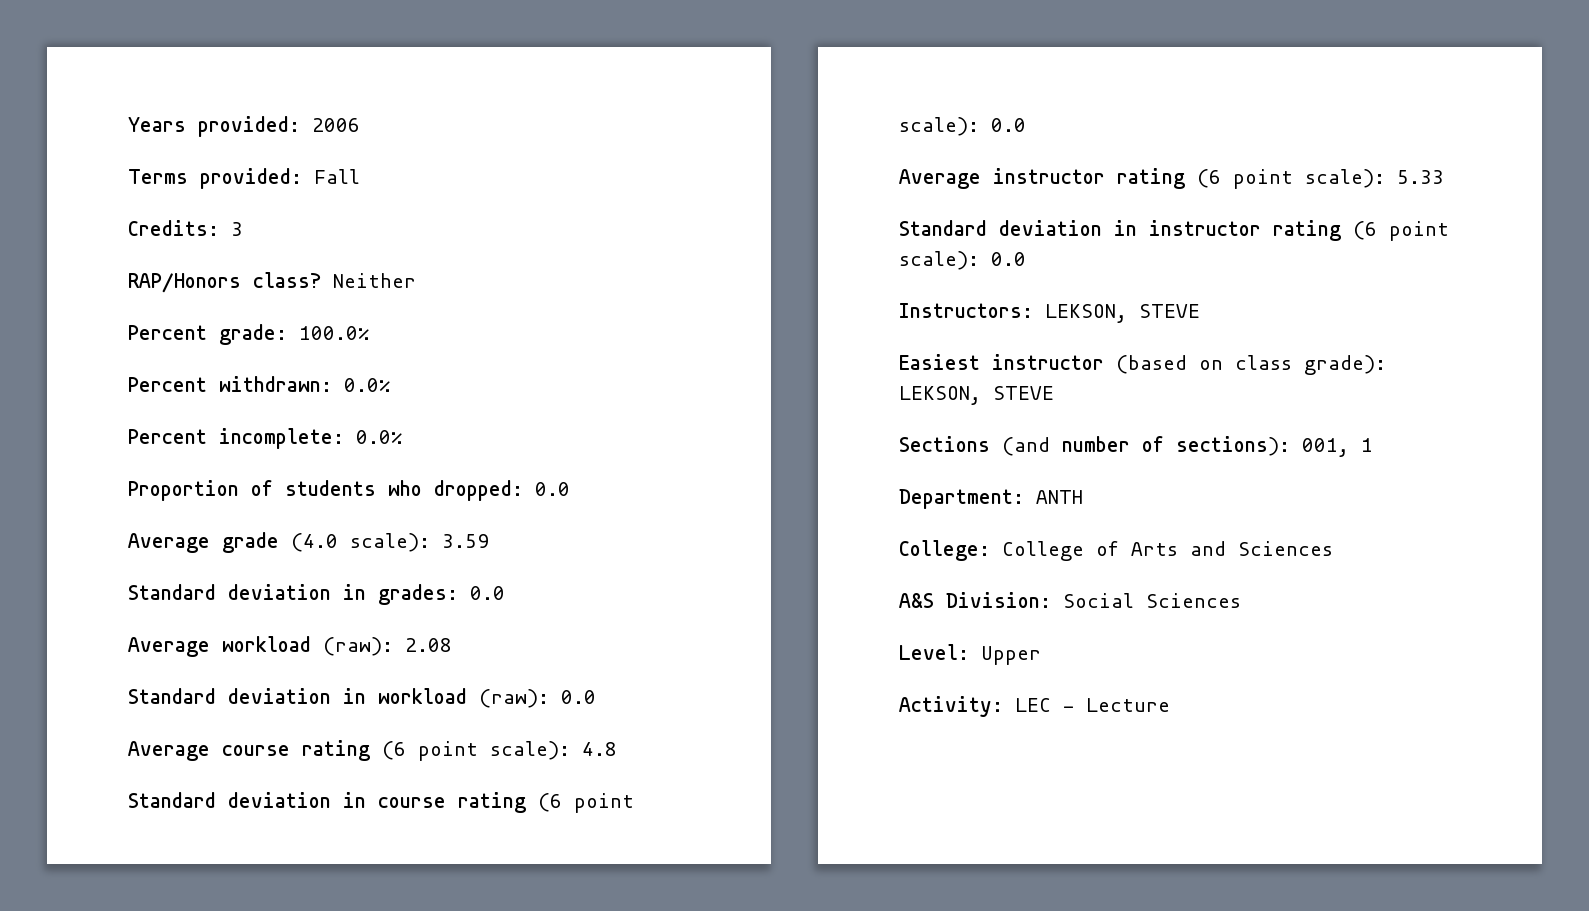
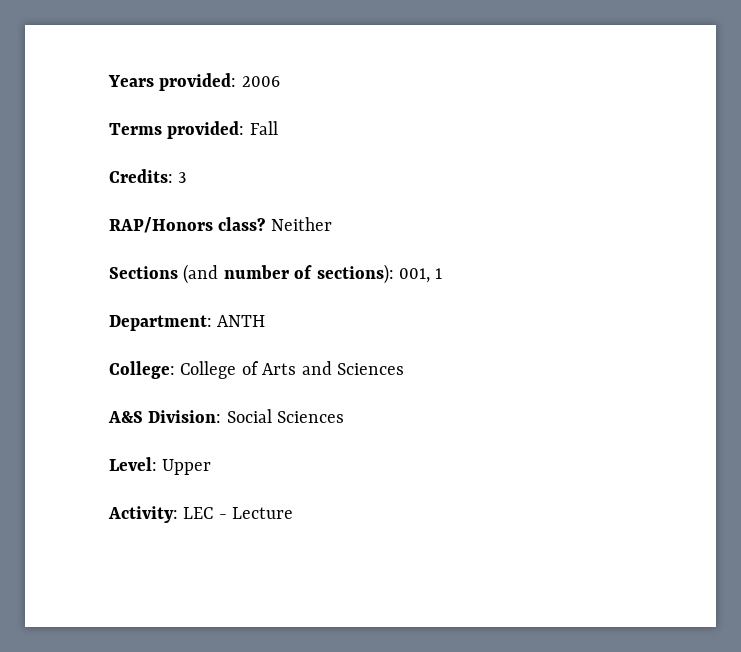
- Percent grade: 100.0%
- Percent withdrawn: 0.0%
- Percent incomplete: 0.0%
- Proportion of students who dropped: 0.0
- Average grade (4.0 scale): 3.59
- Standard deviation in grades: 0.0
- Average workload (raw): 2.08
- Standard deviation in workload (raw): 0.0
- Average course rating (6 point scale): 4.8
- Standard deviation in course rating (6 point scale): 0.0
- Average instructor rating (6 point scale): 5.33
- Standard deviation in instructor rating (6 point scale): 0.0
- Instructors: LEKSON, STEVE
- Easiest instructor (based on class grade): LEKSON, STEVE

